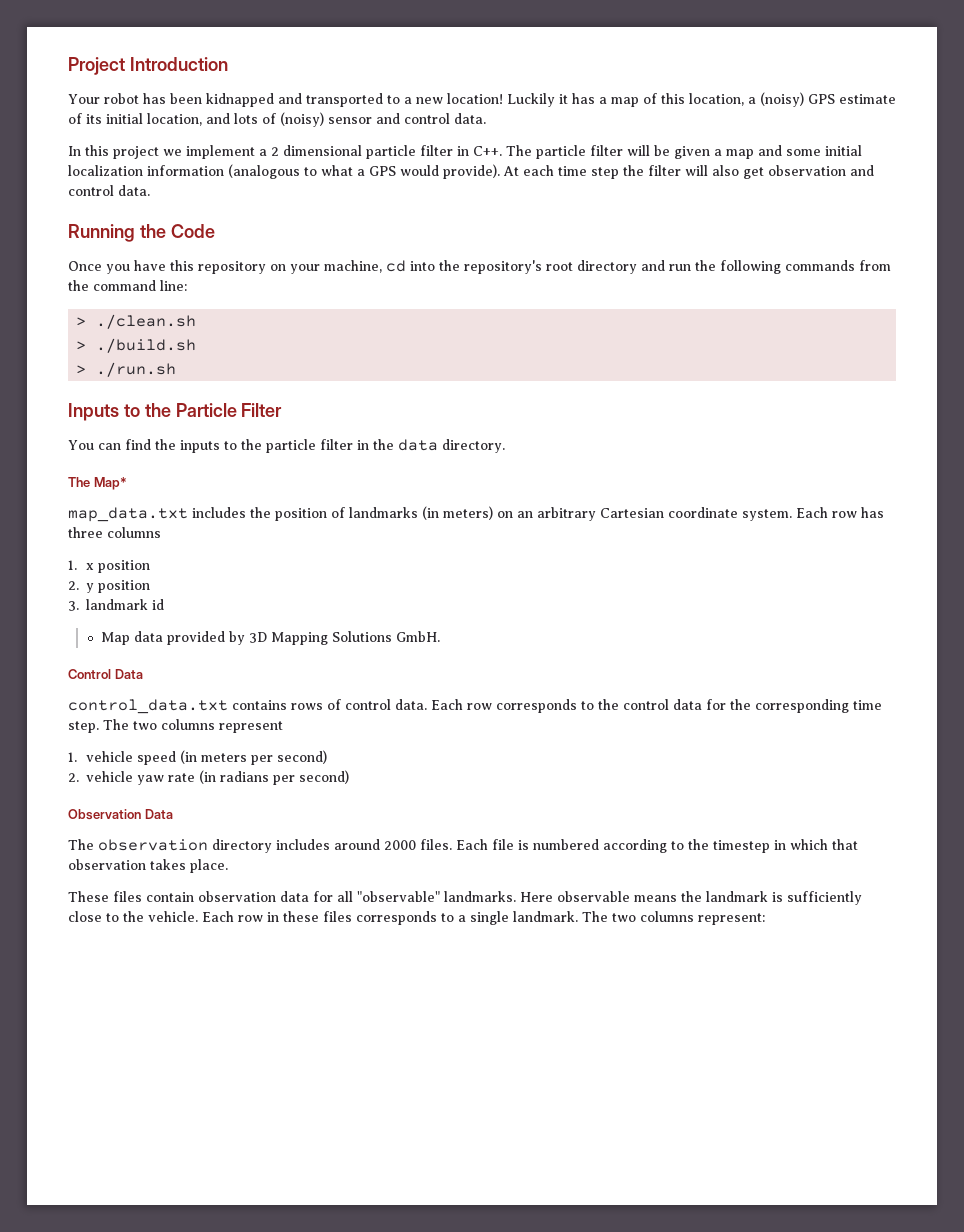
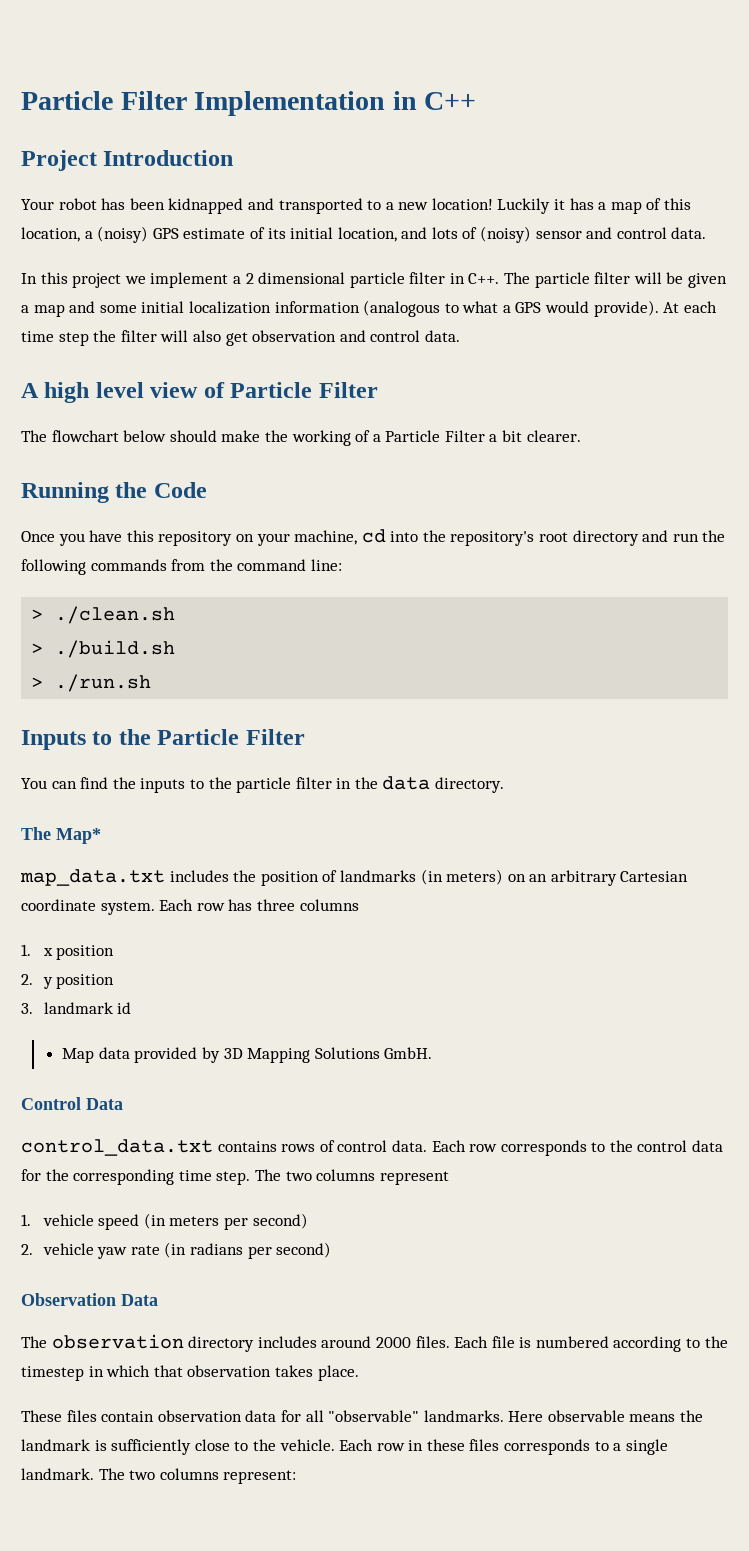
+ Particle Filter Implementation in C++
+ A high level view of Particle Filter
+ The flowchart below should make the working of a Particle Filter a bit clearer.

